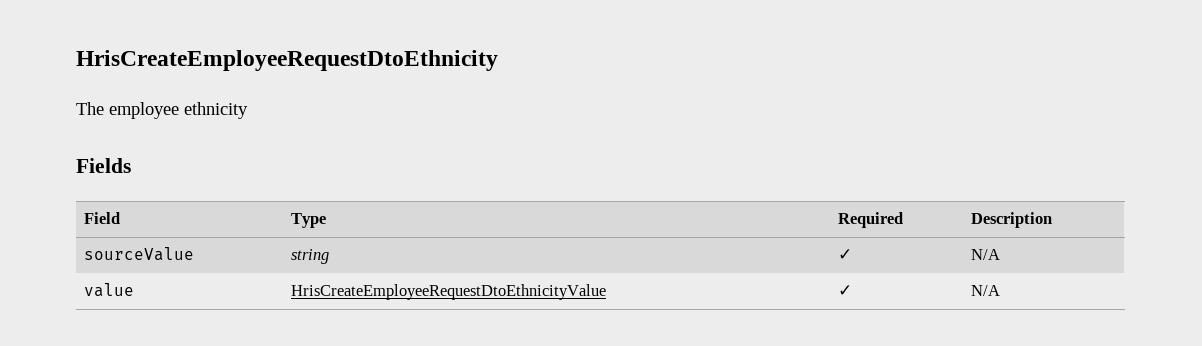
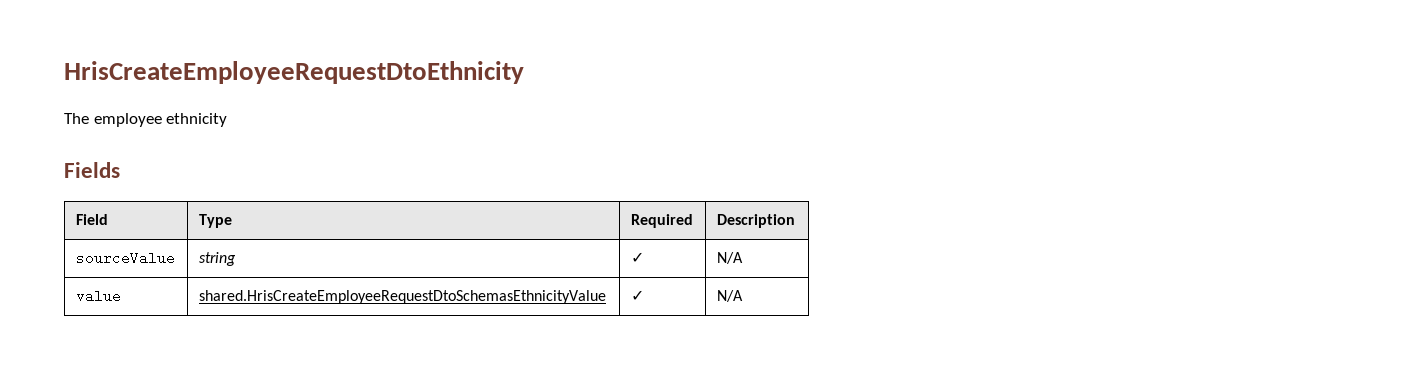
- value | HrisCreateEmployeeRequestDtoEthnicityValue | ✓ | N/A
+ value | shared.HrisCreateEmployeeRequestDtoSchemasEthnicityValue | ✓ | N/A

